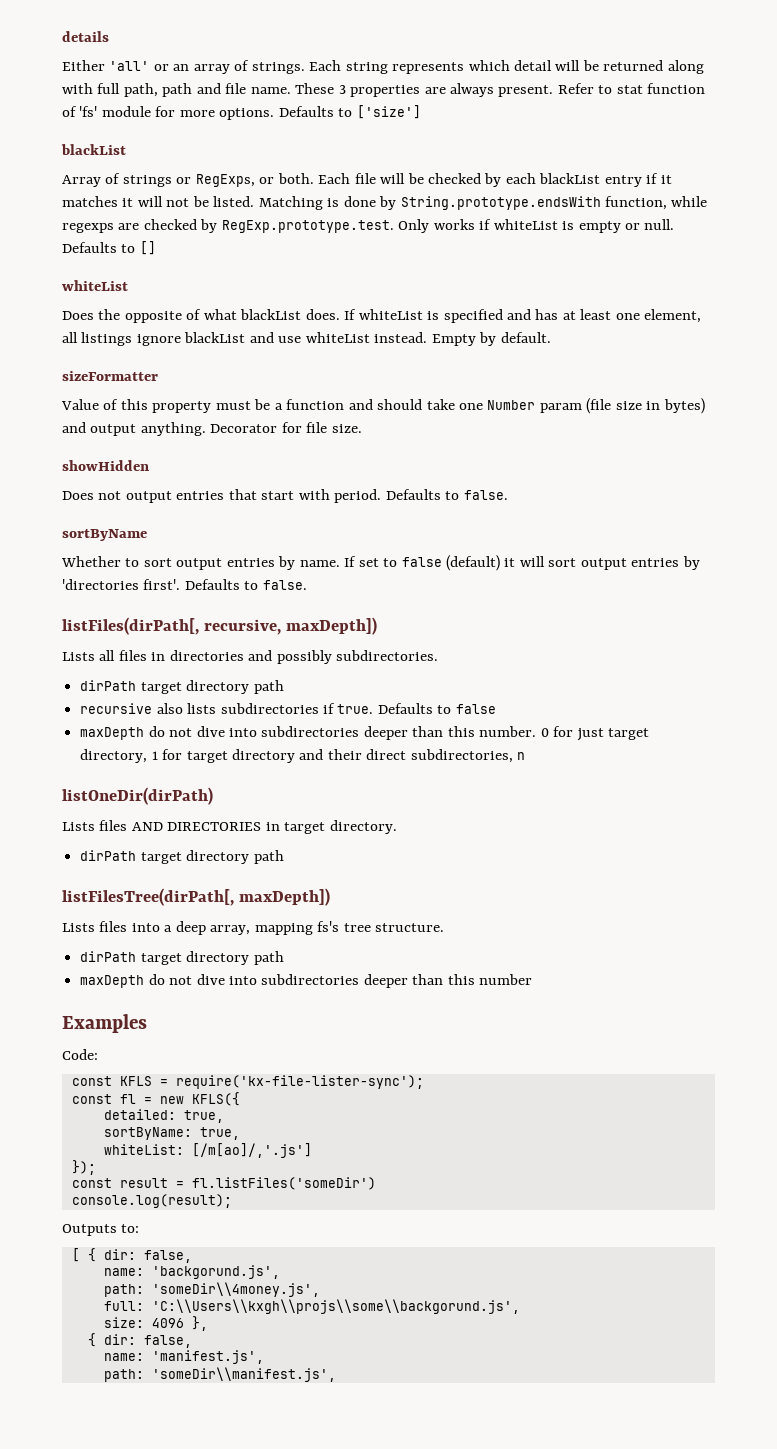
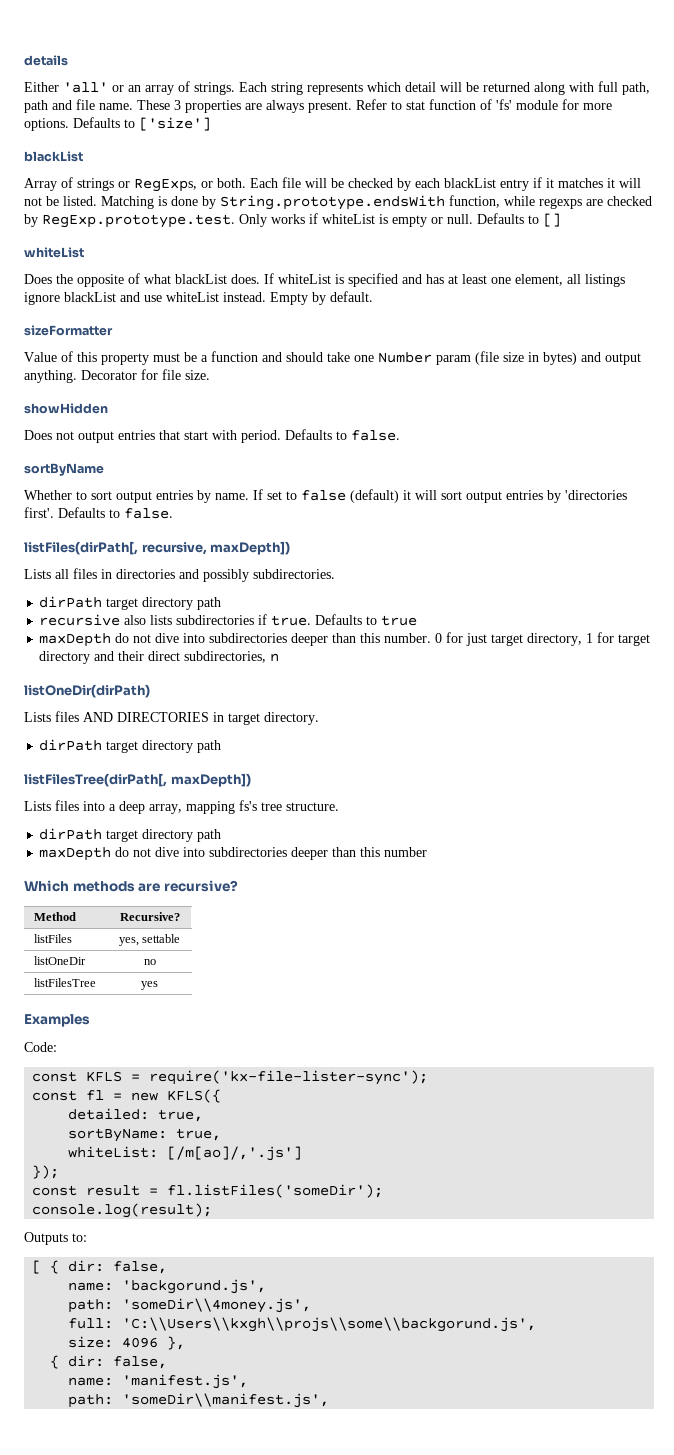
- Defaults to false
+ Defaults to true
+ Which methods are recursive?
+ Method | Recursive?
+ listFiles | yes, settable
+ listOneDir | no
+ listFilesTree | yes
- const result = fl.listFiles('someDir')
+ const result = fl.listFiles('someDir');

